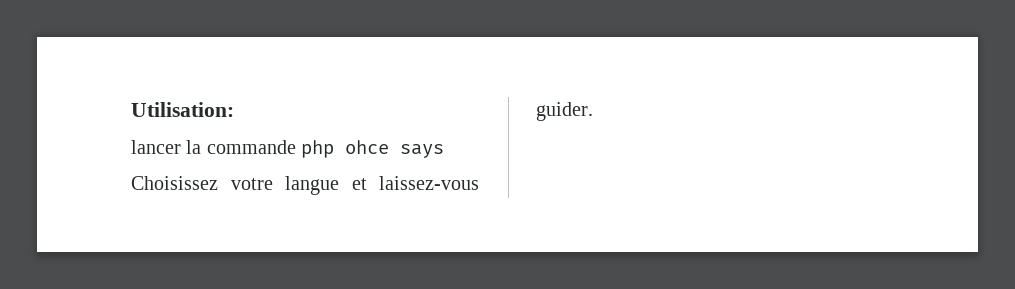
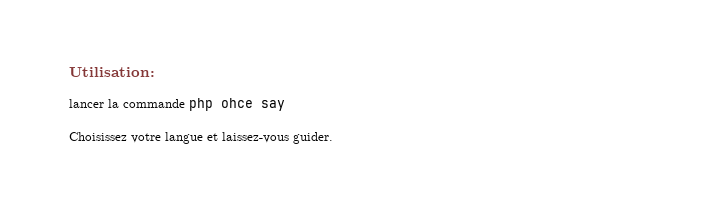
- lancer la commande php ohce says
+ lancer la commande php ohce say

